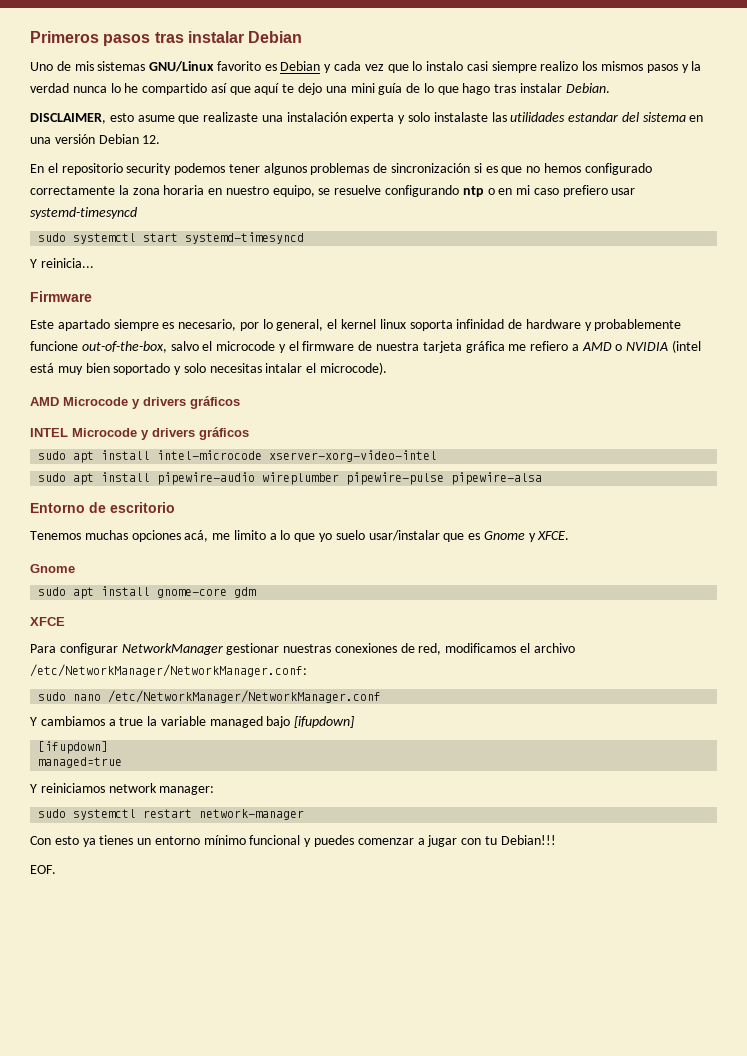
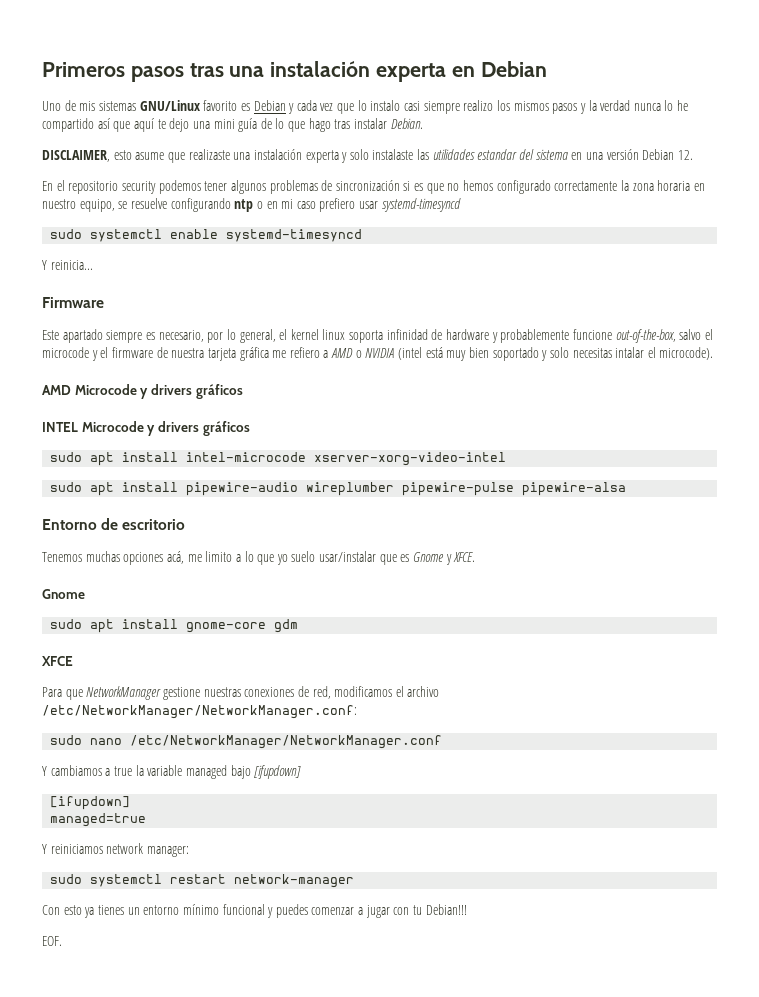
- Primeros pasos tras instalar Debian
+ Primeros pasos tras una instalación experta en Debian
- sudo systemctl start systemd-timesyncd
+ sudo systemctl enable systemd-timesyncd
- Para configurar NetworkManager gestionar nuestras conexiones de red, modificamos el archivo /etc/NetworkManager/NetworkManager.conf:
+ Para que NetworkManager gestione nuestras conexiones de red, modificamos el archivo /etc/NetworkManager/NetworkManager.conf:

